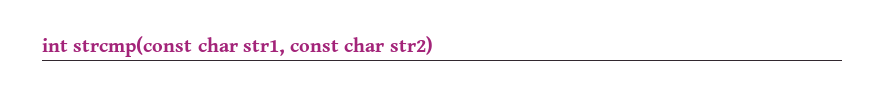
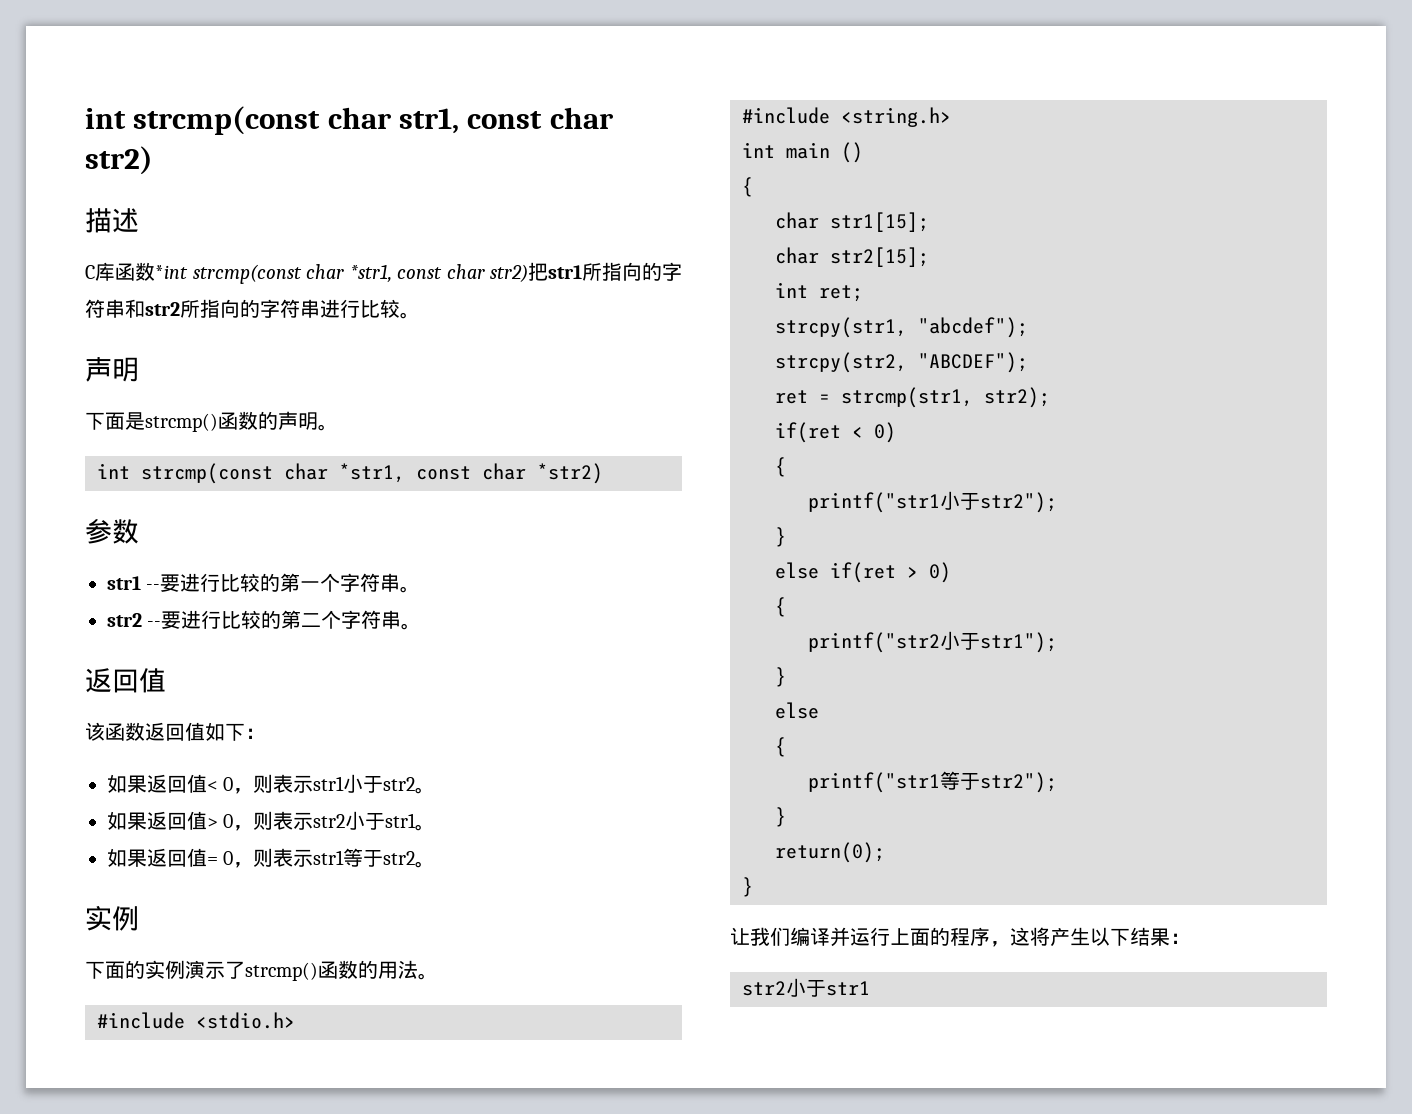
+ 描述
+ C库函数*int strcmp(const char *str1, const char str2)把str1所指向的字符串和str2所指向的字符串进行比较。
+ 声明
+ 下面是strcmp()函数的声明。
+ int strcmp(const char *str1, const char *str2)
+ 参数
+ str1 --要进行比较的第一个字符串。
+ str2 --要进行比较的第二个字符串。
+ 返回值
+ 该函数返回值如下：
+ 如果返回值< 0，则表示str1小于str2。
+ 如果返回值> 0，则表示str2小于str1。
+ 如果返回值= 0，则表示str1等于str2。
+ 实例
+ 下面的实例演示了strcmp()函数的用法。
+ #include <stdio.h>
+ #include <string.h>
+ int main ()
+ {
+ char str1[15];
+ char str2[15];
+ int ret;
+ strcpy(str1, "abcdef");
+ strcpy(str2, "ABCDEF");
+ ret = strcmp(str1, str2);
+ if(ret < 0)
+ {
+ printf("str1小于str2");
+ }
+ else if(ret > 0)
+ {
+ printf("str2小于str1");
+ }
+ else
+ {
+ printf("str1等于str2");
+ }
+ return(0);
+ }
+ 让我们编译并运行上面的程序，这将产生以下结果：
+ str2小于str1

